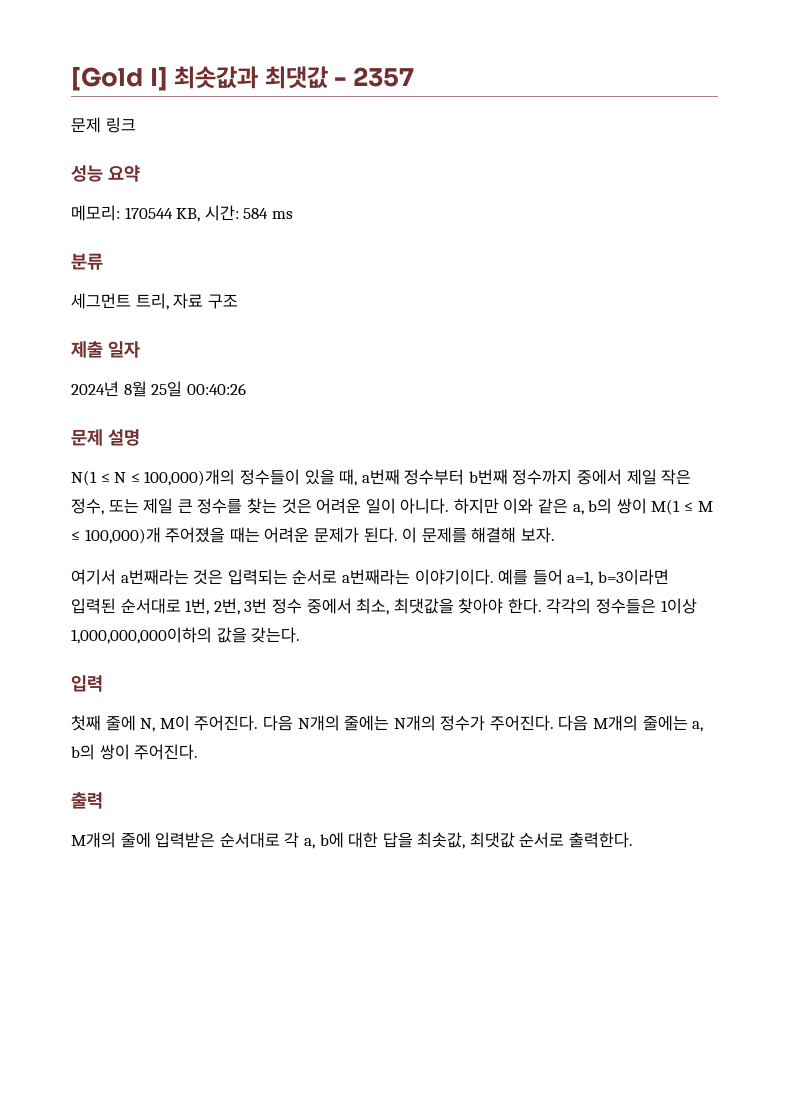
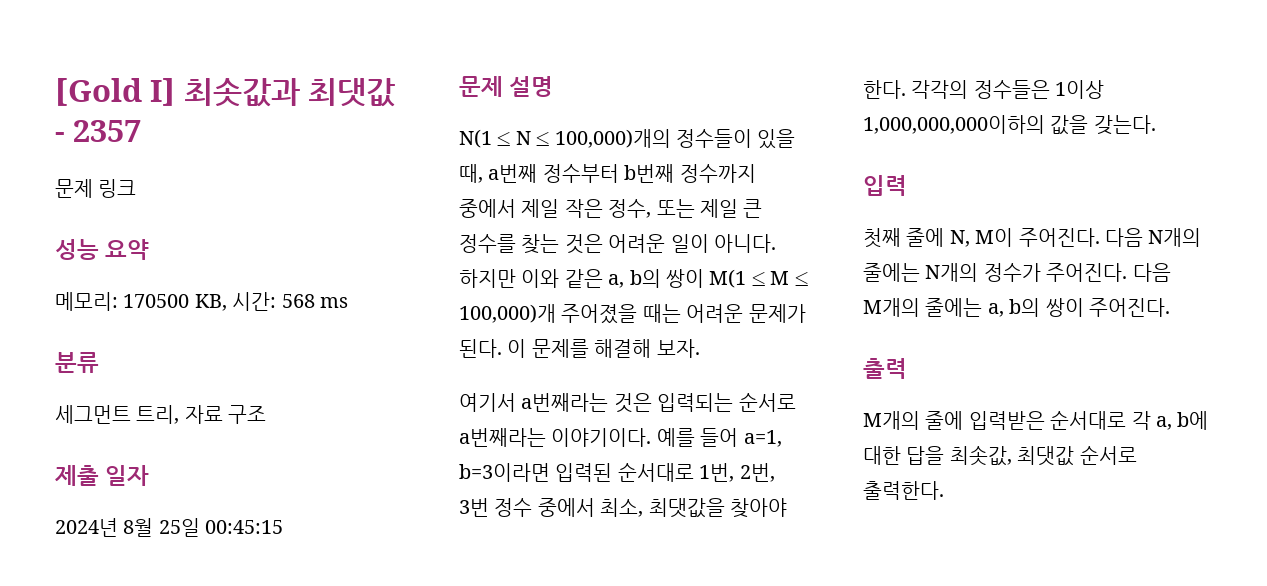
- 메모리: 170544 KB, 시간: 584 ms
+ 메모리: 170500 KB, 시간: 568 ms
- 2024년 8월 25일 00:40:26
+ 2024년 8월 25일 00:45:15

